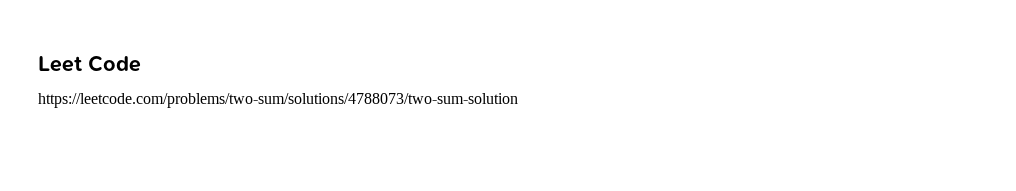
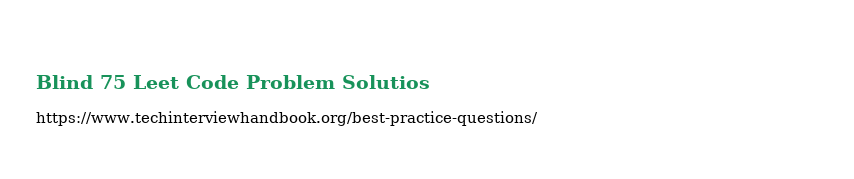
- Leet Code
- https://leetcode.com/problems/two-sum/solutions/4788073/two-sum-solution
+ Blind 75 Leet Code Problem Solutios
+ https://www.techinterviewhandbook.org/best-practice-questions/

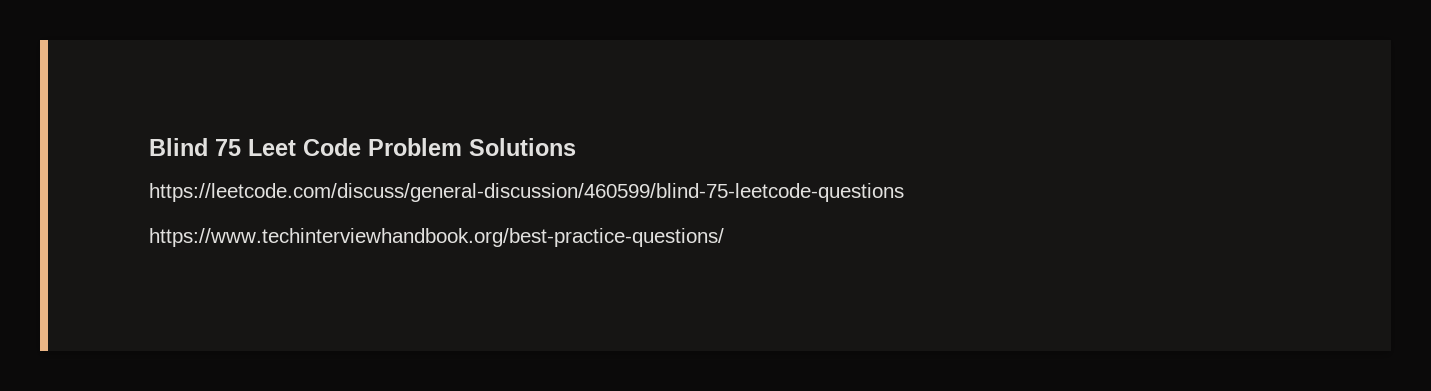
- Blind 75 Leet Code Problem Solutios
+ Blind 75 Leet Code Problem Solutions
+ https://leetcode.com/discuss/general-discussion/460599/blind-75-leetcode-questions

